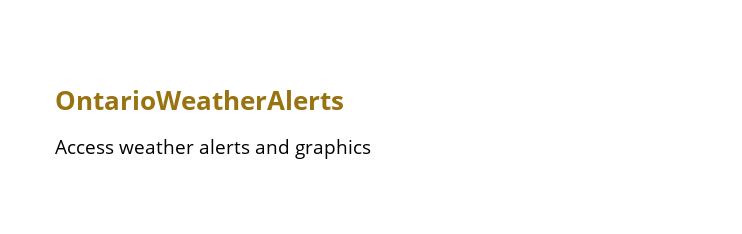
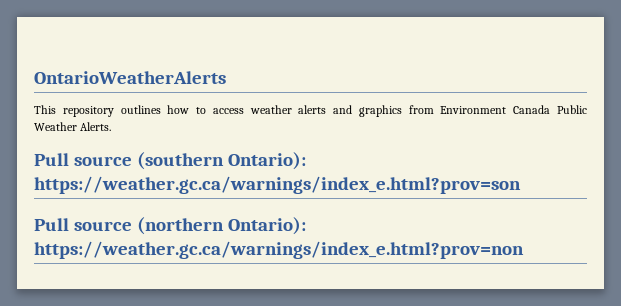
- Access weather alerts and graphics
+ This repository outlines how to access weather alerts and graphics from Environment Canada Public Weather Alerts.
+ Pull source (southern Ontario): https://weather.gc.ca/warnings/index_e.html?prov=son
+ Pull source (northern Ontario): https://weather.gc.ca/warnings/index_e.html?prov=non

